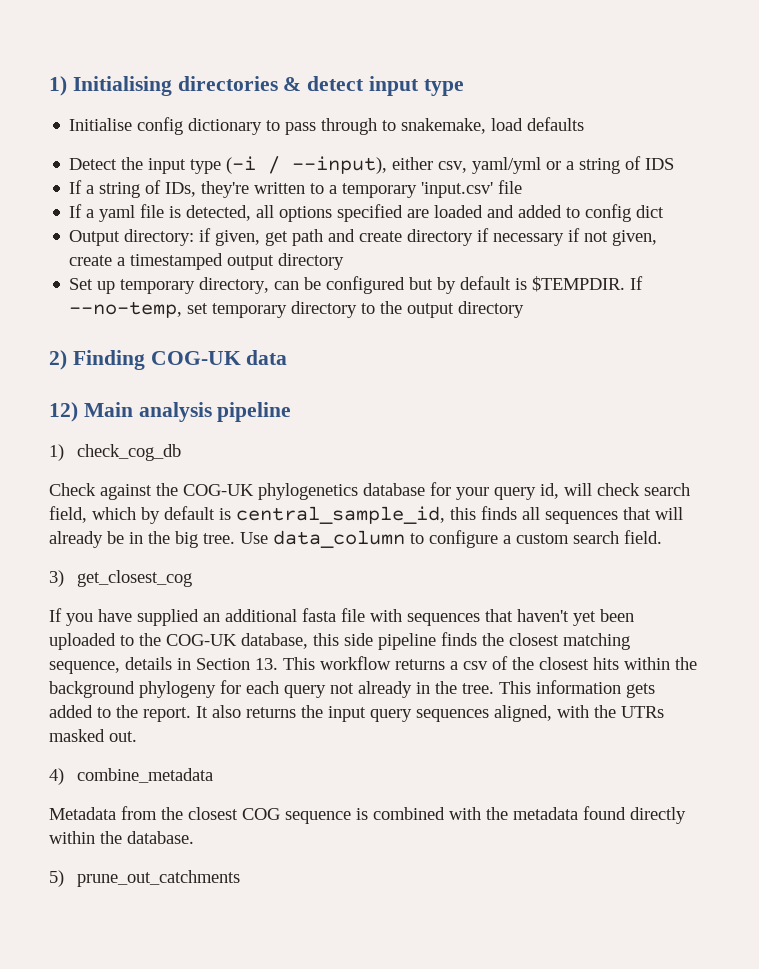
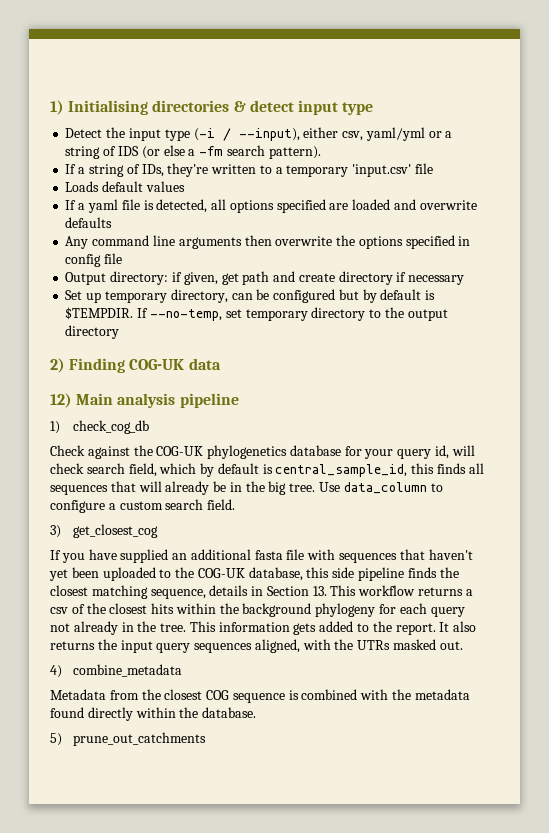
- Initialise config dictionary to pass through to snakemake, load defaults
- Detect the input type (-i / --input), either csv, yaml/yml or a string of IDS
+ Detect the input type (-i / --input), either csv, yaml/yml or a string of IDS (or else a -fm search pattern).
+ Loads default values
- If a yaml file is detected, all options specified are loaded and added to config dict
+ If a yaml file is detected, all options specified are loaded and overwrite defaults
+ Any command line arguments then overwrite the options specified in config file
- Output directory: if given, get path and create directory if necessary if not given, create a timestamped output directory
+ Output directory: if given, get path and create directory if necessary

